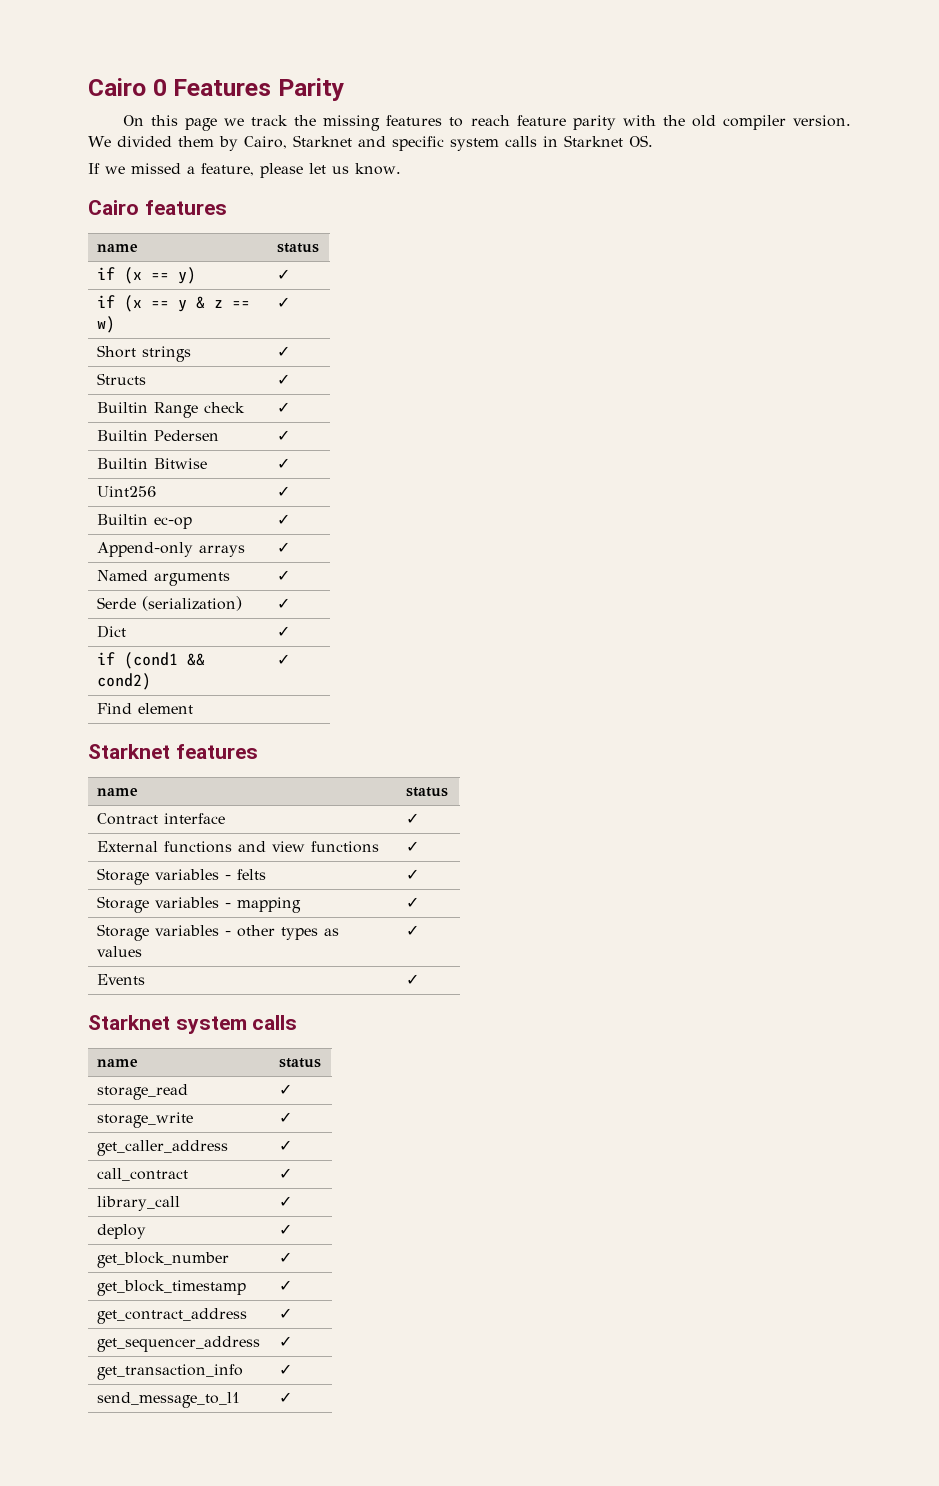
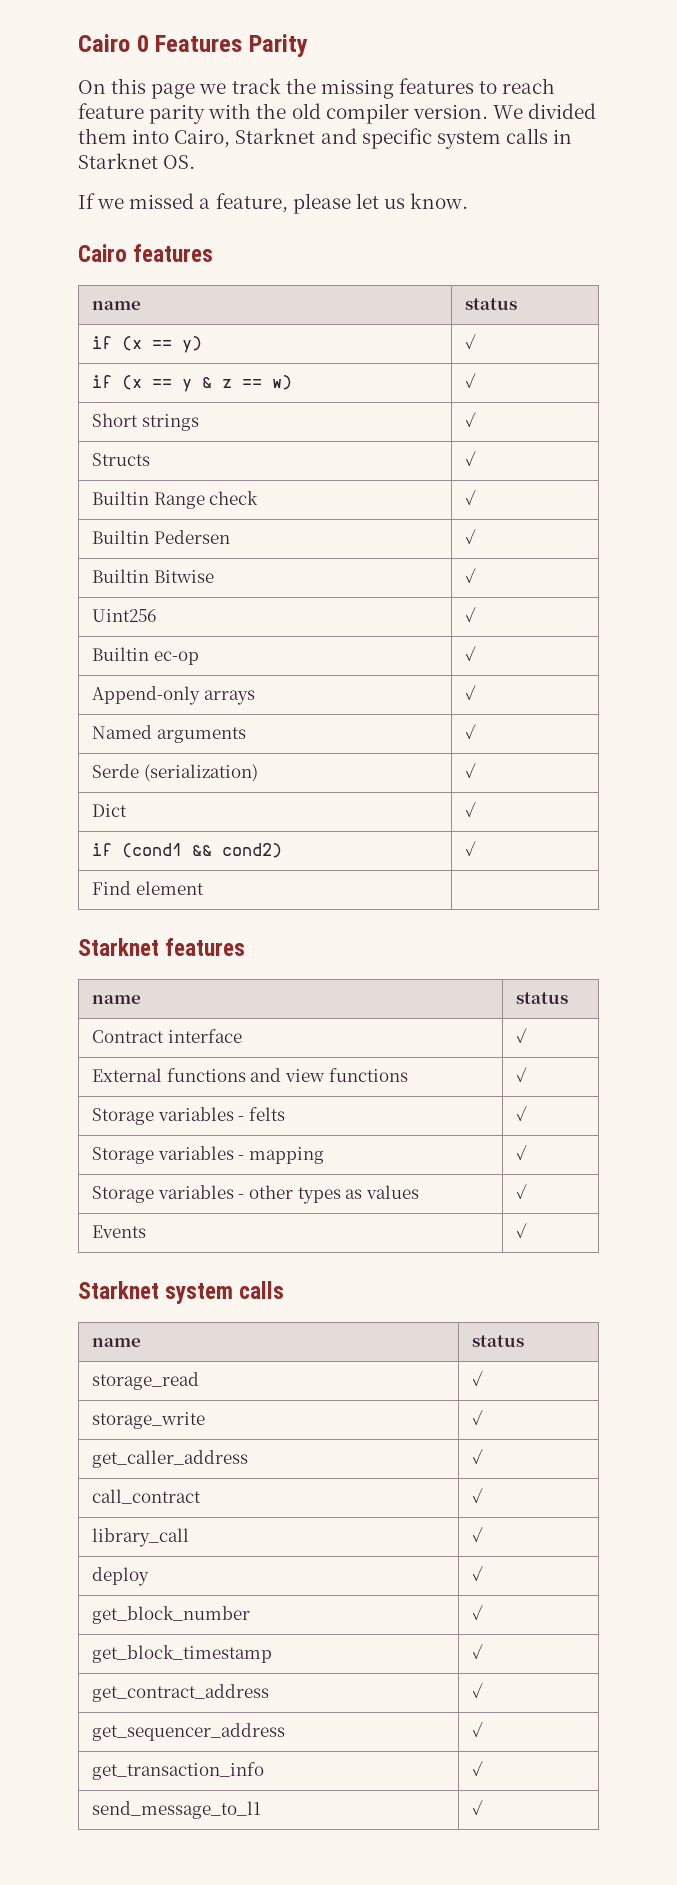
- We divided them by Cairo, Starknet and specific system calls in Starknet OS.
+ We divided them into Cairo, Starknet and specific system calls in Starknet OS.

